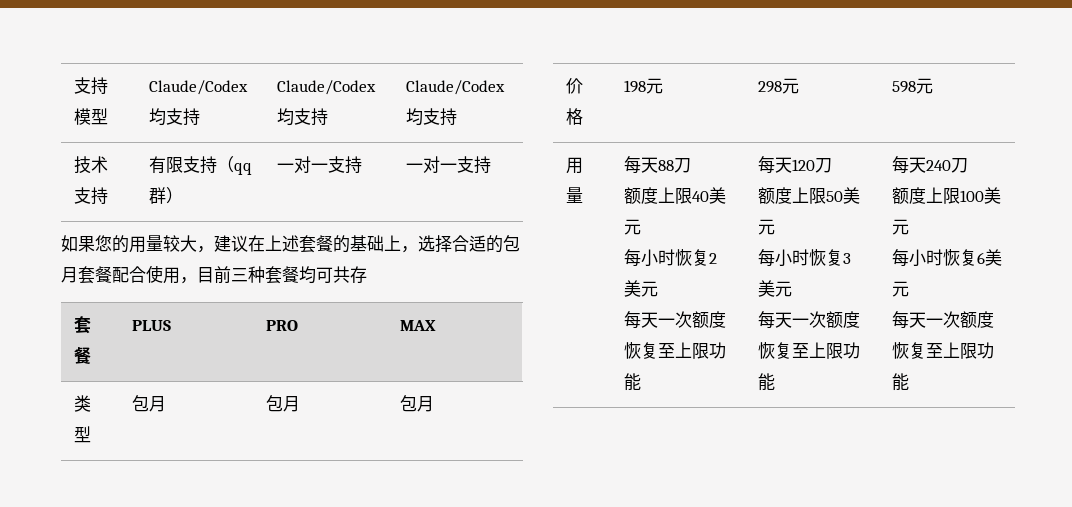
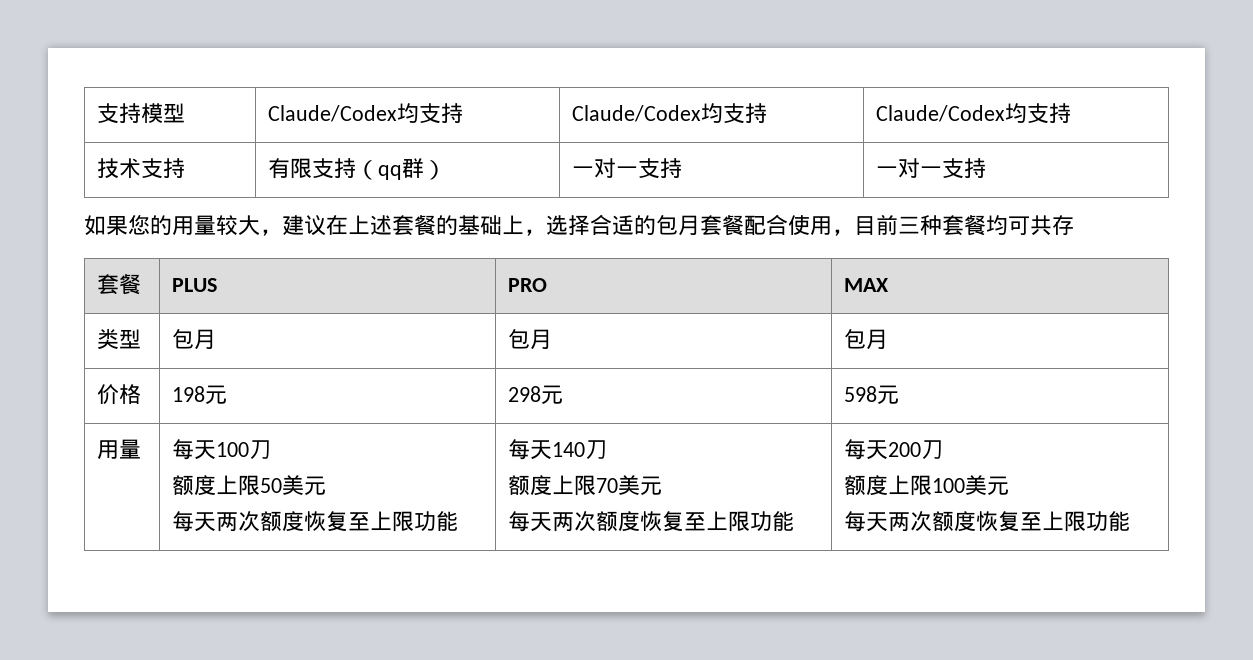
- 每天88刀
- 额度上限40美元
- 每小时恢复2美元
- 每天一次额度恢复至上限功能 | 每天120刀
+ 每天100刀
  额度上限50美元
- 每小时恢复3美元
- 每天一次额度恢复至上限功能 | 每天240刀
+ 每天两次额度恢复至上限功能 | 每天140刀
+ 额度上限70美元
+ 每天两次额度恢复至上限功能 | 每天200刀
  额度上限100美元
- 每小时恢复6美元
- 每天一次额度恢复至上限功能
+ 每天两次额度恢复至上限功能

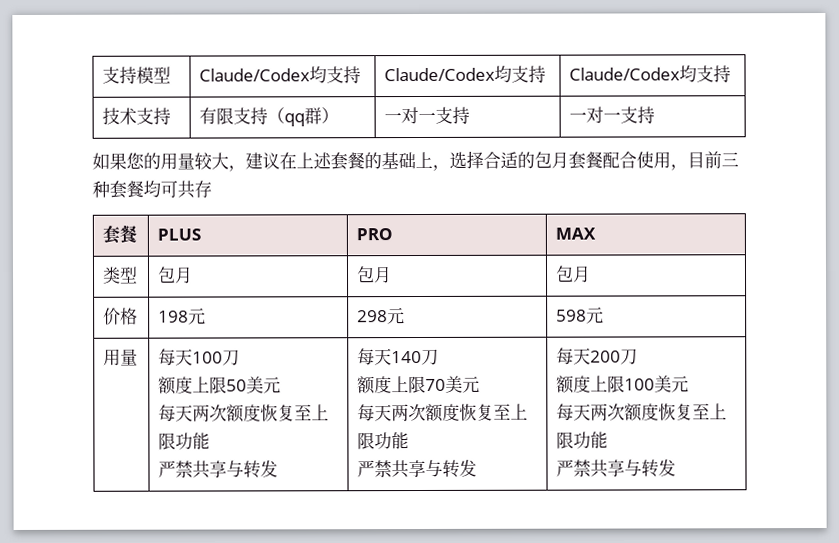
  额度上限50美元
  每天两次额度恢复至上限功能
+ 严禁共享与转发
  额度上限70美元
  每天两次额度恢复至上限功能
+ 严禁共享与转发
  额度上限100美元
  每天两次额度恢复至上限功能
+ 严禁共享与转发

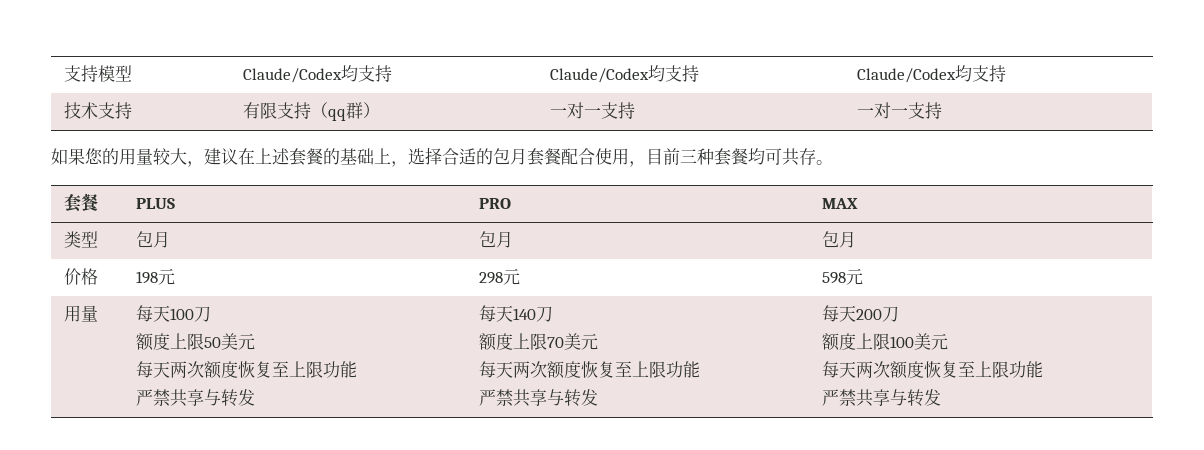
- 如果您的用量较大，建议在上述套餐的基础上，选择合适的包月套餐配合使用，目前三种套餐均可共存
+ 如果您的用量较大，建议在上述套餐的基础上，选择合适的包月套餐配合使用，目前三种套餐均可共存。

